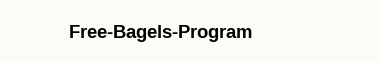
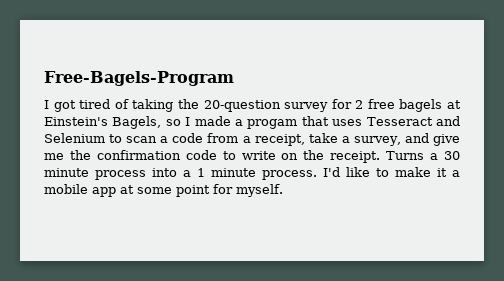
+ I got tired of taking the 20-question survey for 2 free bagels at Einstein's Bagels, so I made a progam that uses Tesseract and Selenium to scan a code from a receipt, take a survey, and give me the confirmation code to write on the receipt. Turns a 30 minute process into a 1 minute process. I'd like to make it a mobile app at some point for myself.

